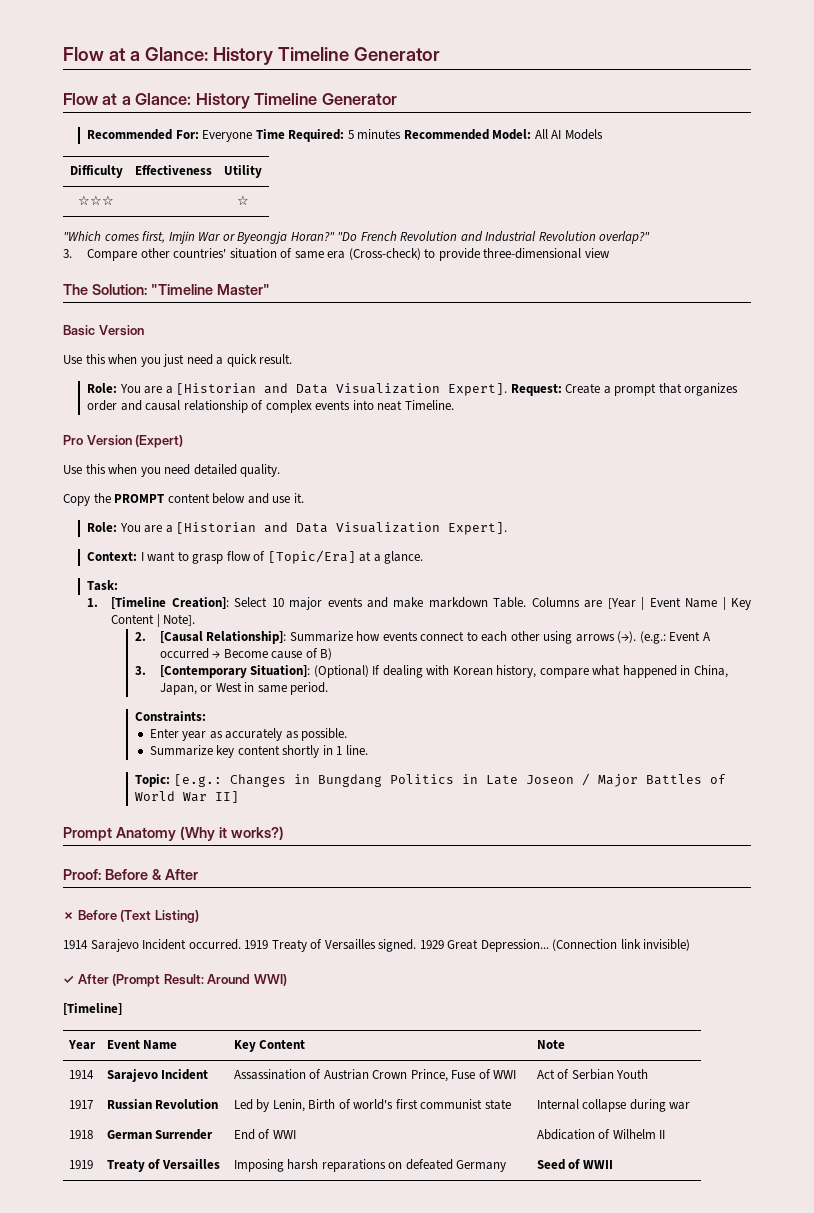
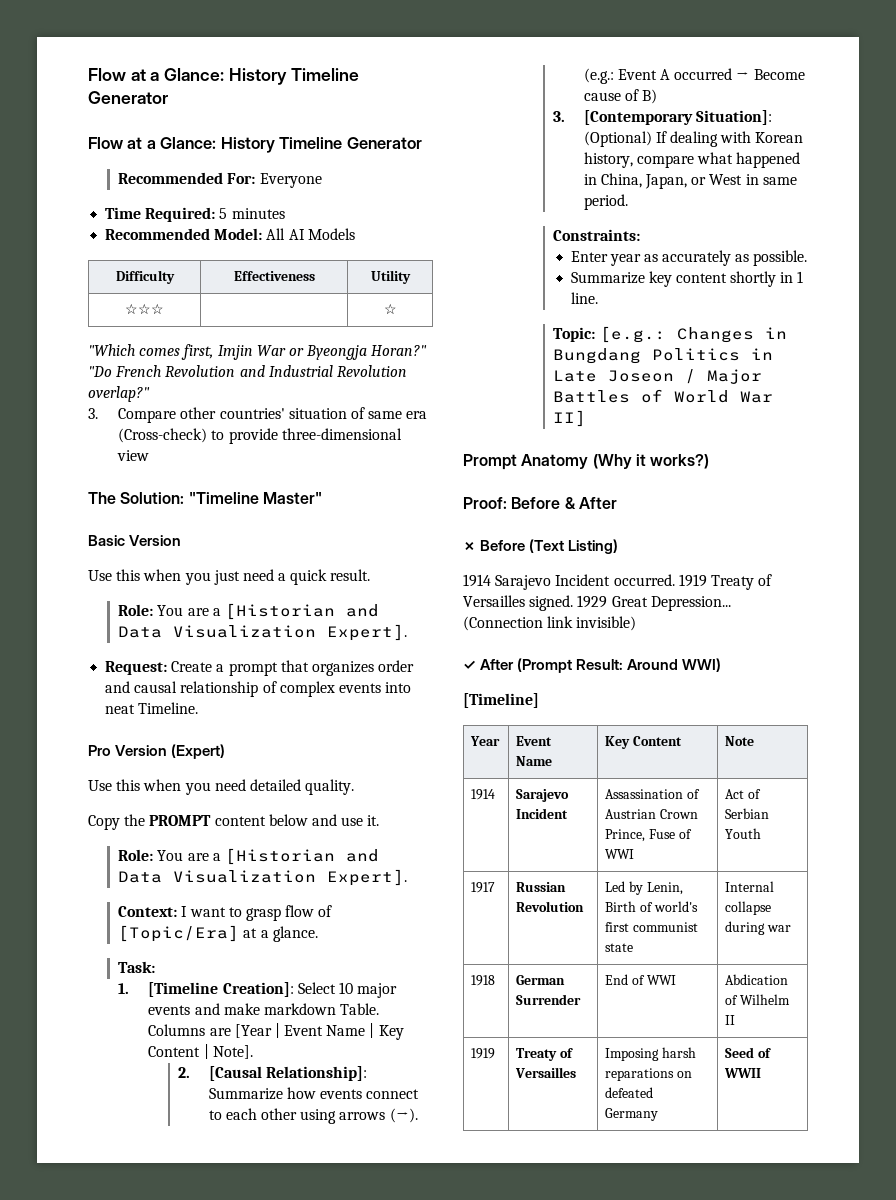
- Recommended For: Everyone Time Required: 5 minutes Recommended Model: All AI Models
+ Recommended For: Everyone
+ Time Required: 5 minutes
+ Recommended Model: All AI Models
  Use this when you just need a quick result.
- Role: You are a [Historian and Data Visualization Expert]. Request: Create a prompt that organizes order and causal relationship of complex events into neat Timeline.
+ Role: You are a [Historian and Data Visualization Expert].
+ Request: Create a prompt that organizes order and causal relationship of complex events into neat Timeline.

